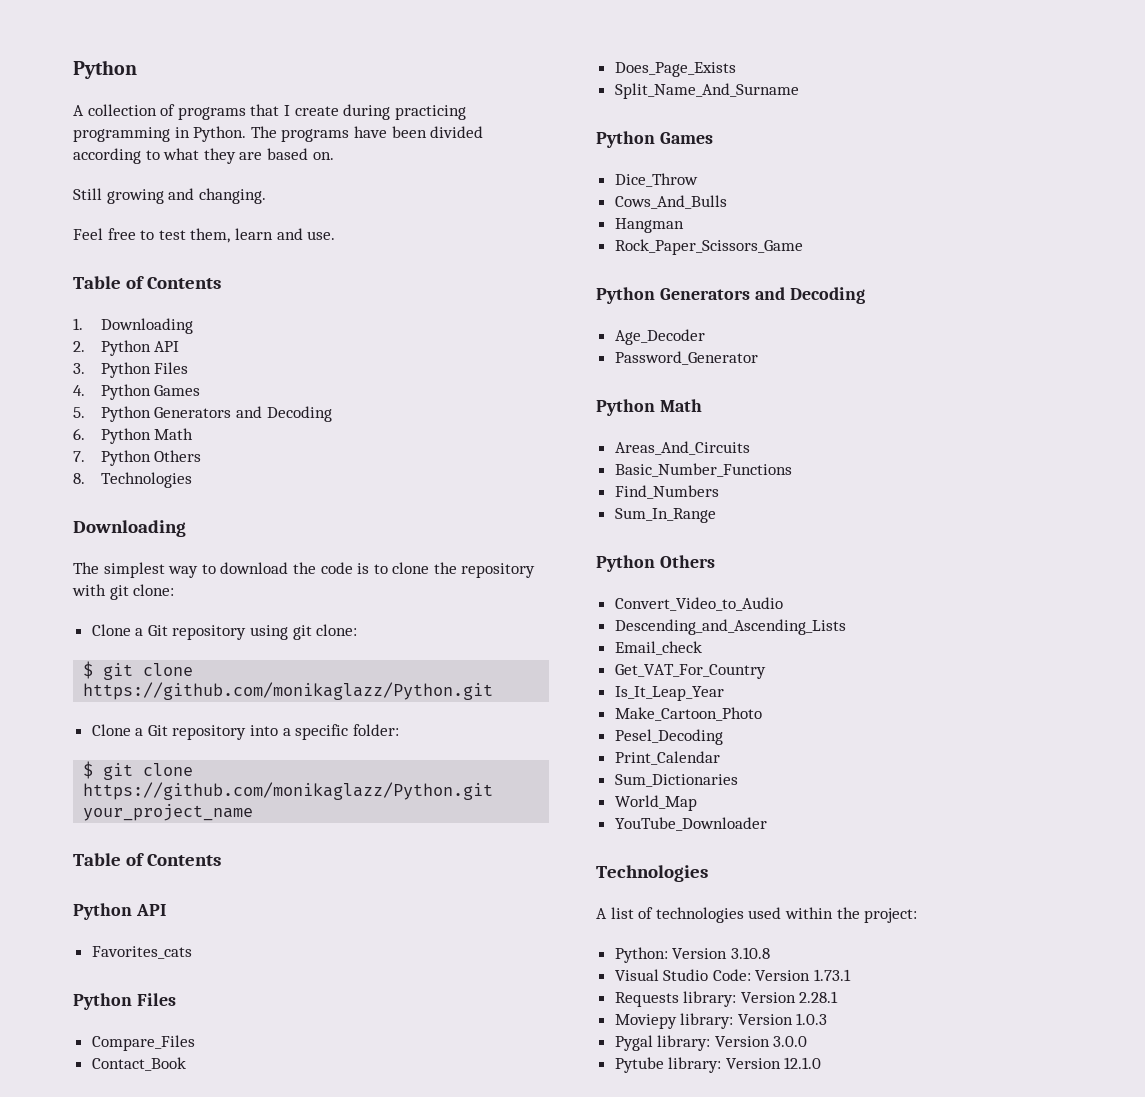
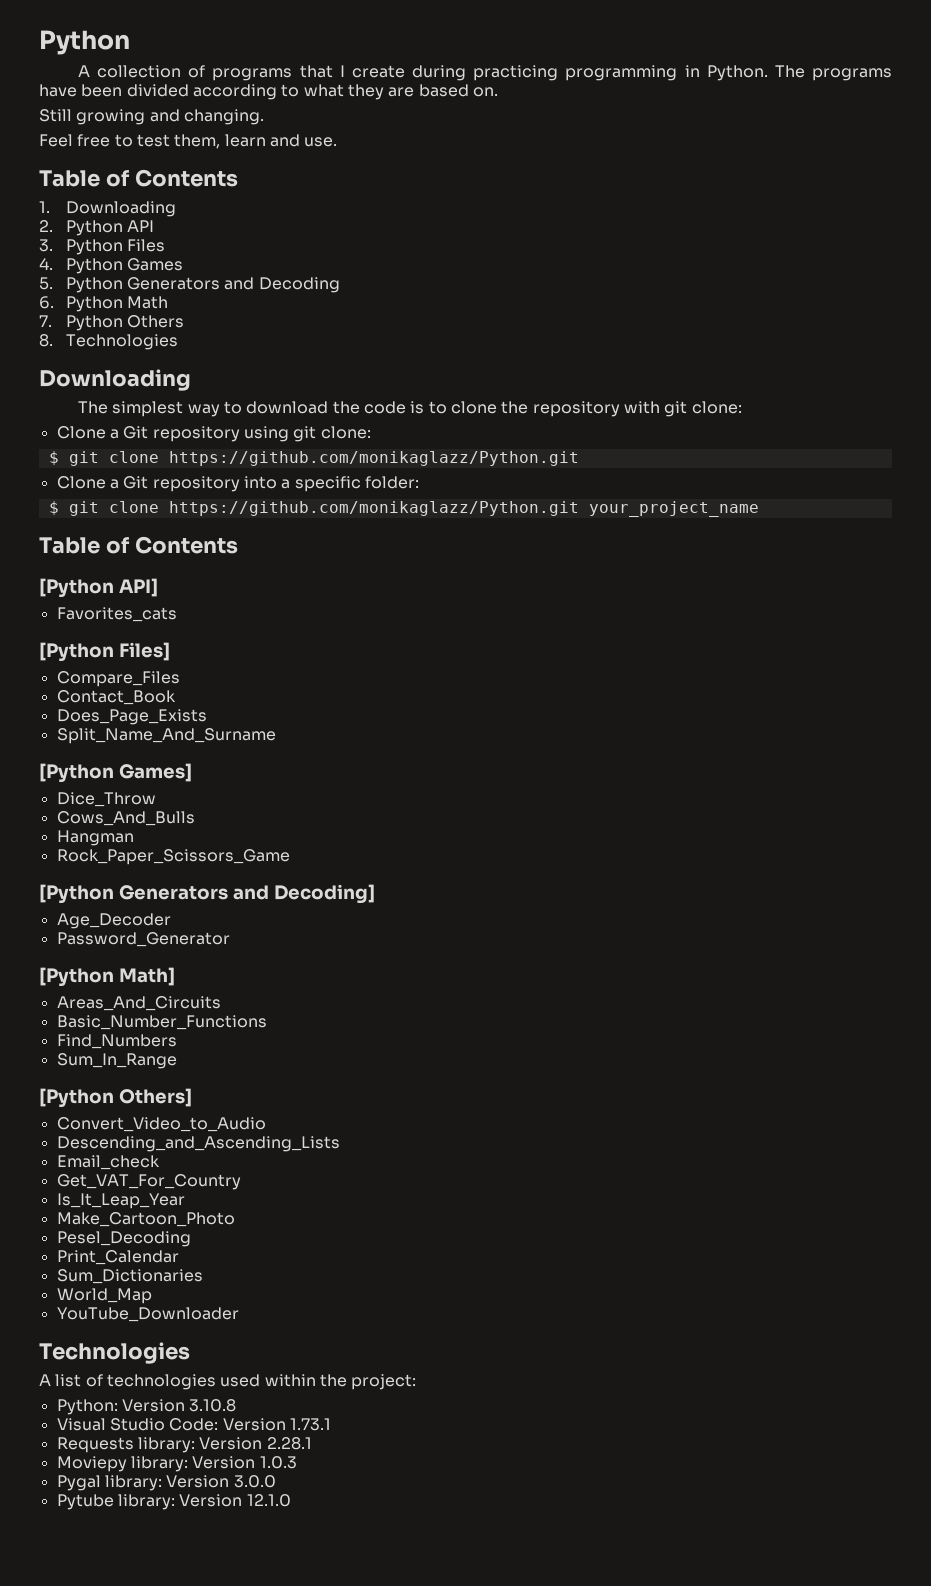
  $ git clone https://github.com/monikaglazz/Python.git your_project_name
  Table of Contents
- Python API
+ [Python API]
  Favorites_cats
- Python Files
+ [Python Files]
  Split_Name_And_Surname
- Python Games
+ [Python Games]
  Rock_Paper_Scissors_Game
- Python Generators and Decoding
+ [Python Generators and Decoding]
  Password_Generator
- Python Math
+ [Python Math]
  Sum_In_Range
- Python Others
+ [Python Others]

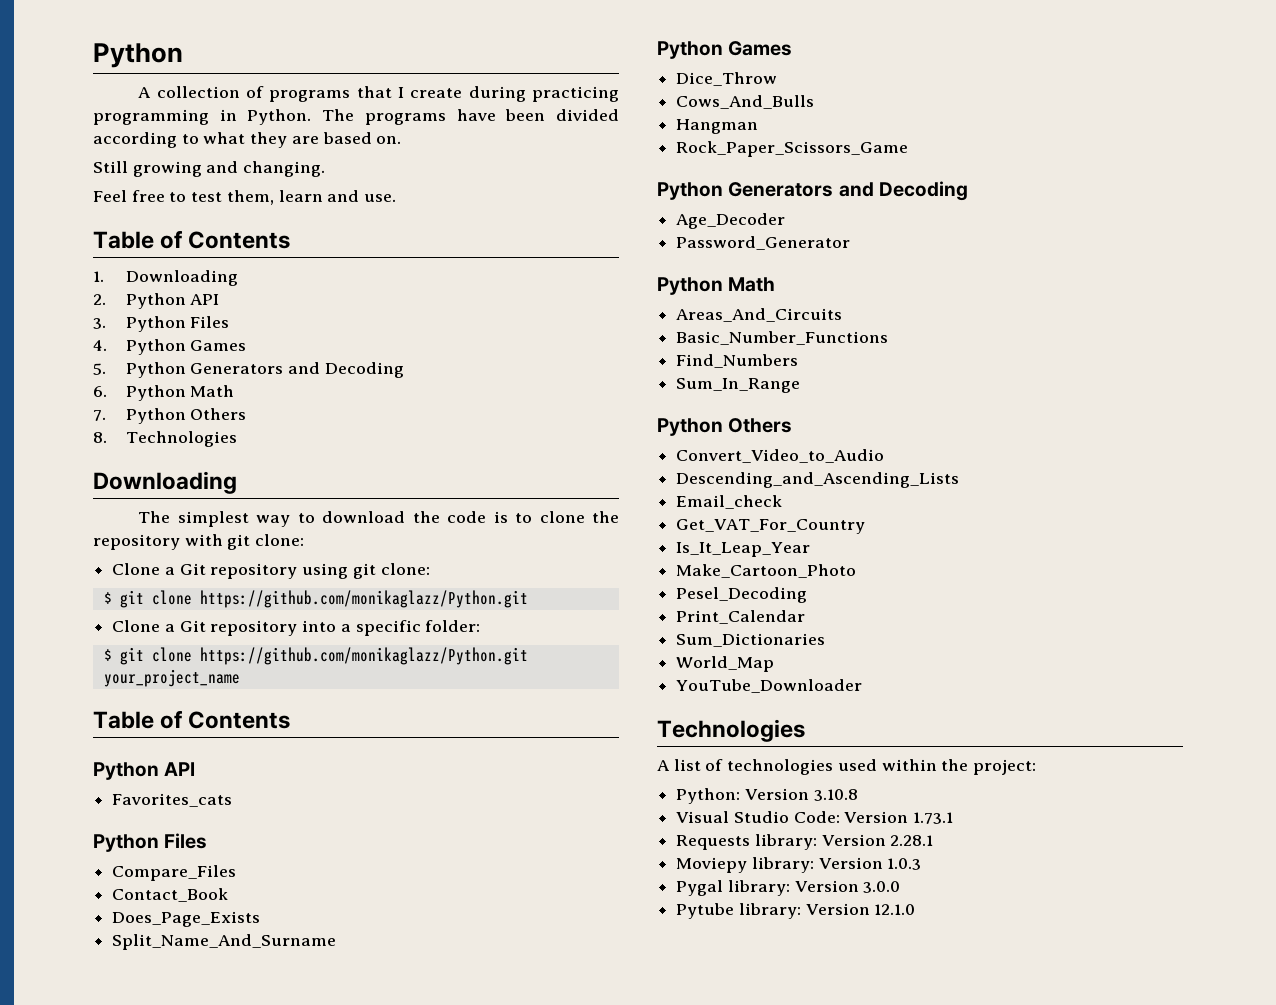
  $ git clone https://github.com/monikaglazz/Python.git your_project_name
  Table of Contents
- [Python API]
+ Python API
  Favorites_cats
- [Python Files]
+ Python Files
  Split_Name_And_Surname
- [Python Games]
+ Python Games
  Rock_Paper_Scissors_Game
- [Python Generators and Decoding]
+ Python Generators and Decoding
  Password_Generator
- [Python Math]
+ Python Math
  Sum_In_Range
- [Python Others]
+ Python Others

